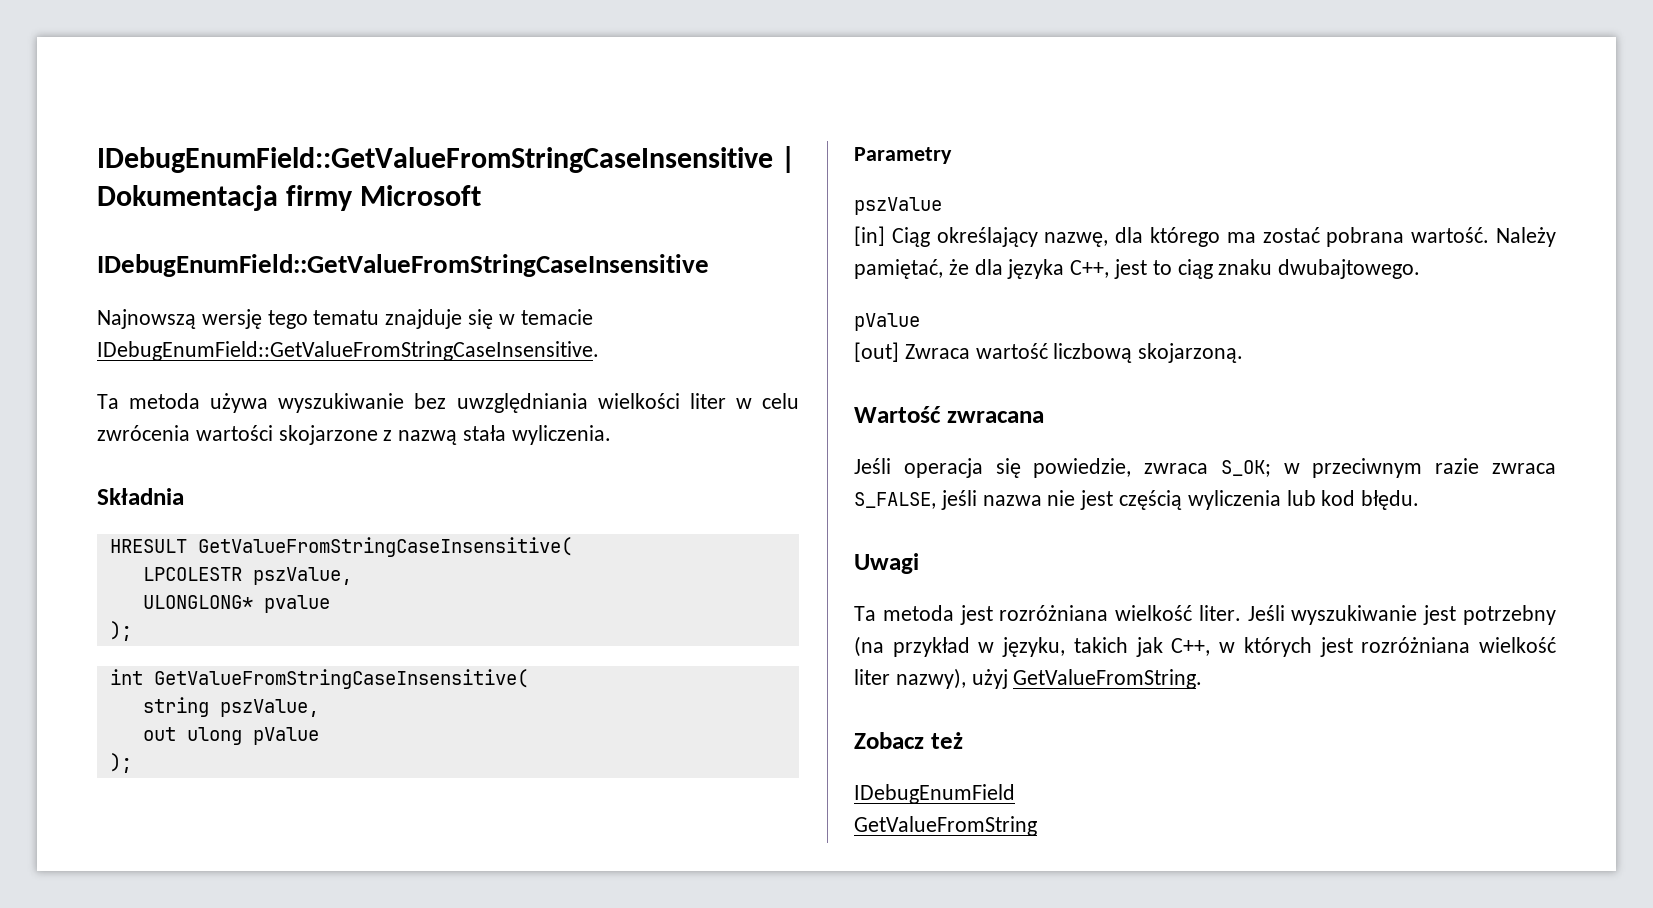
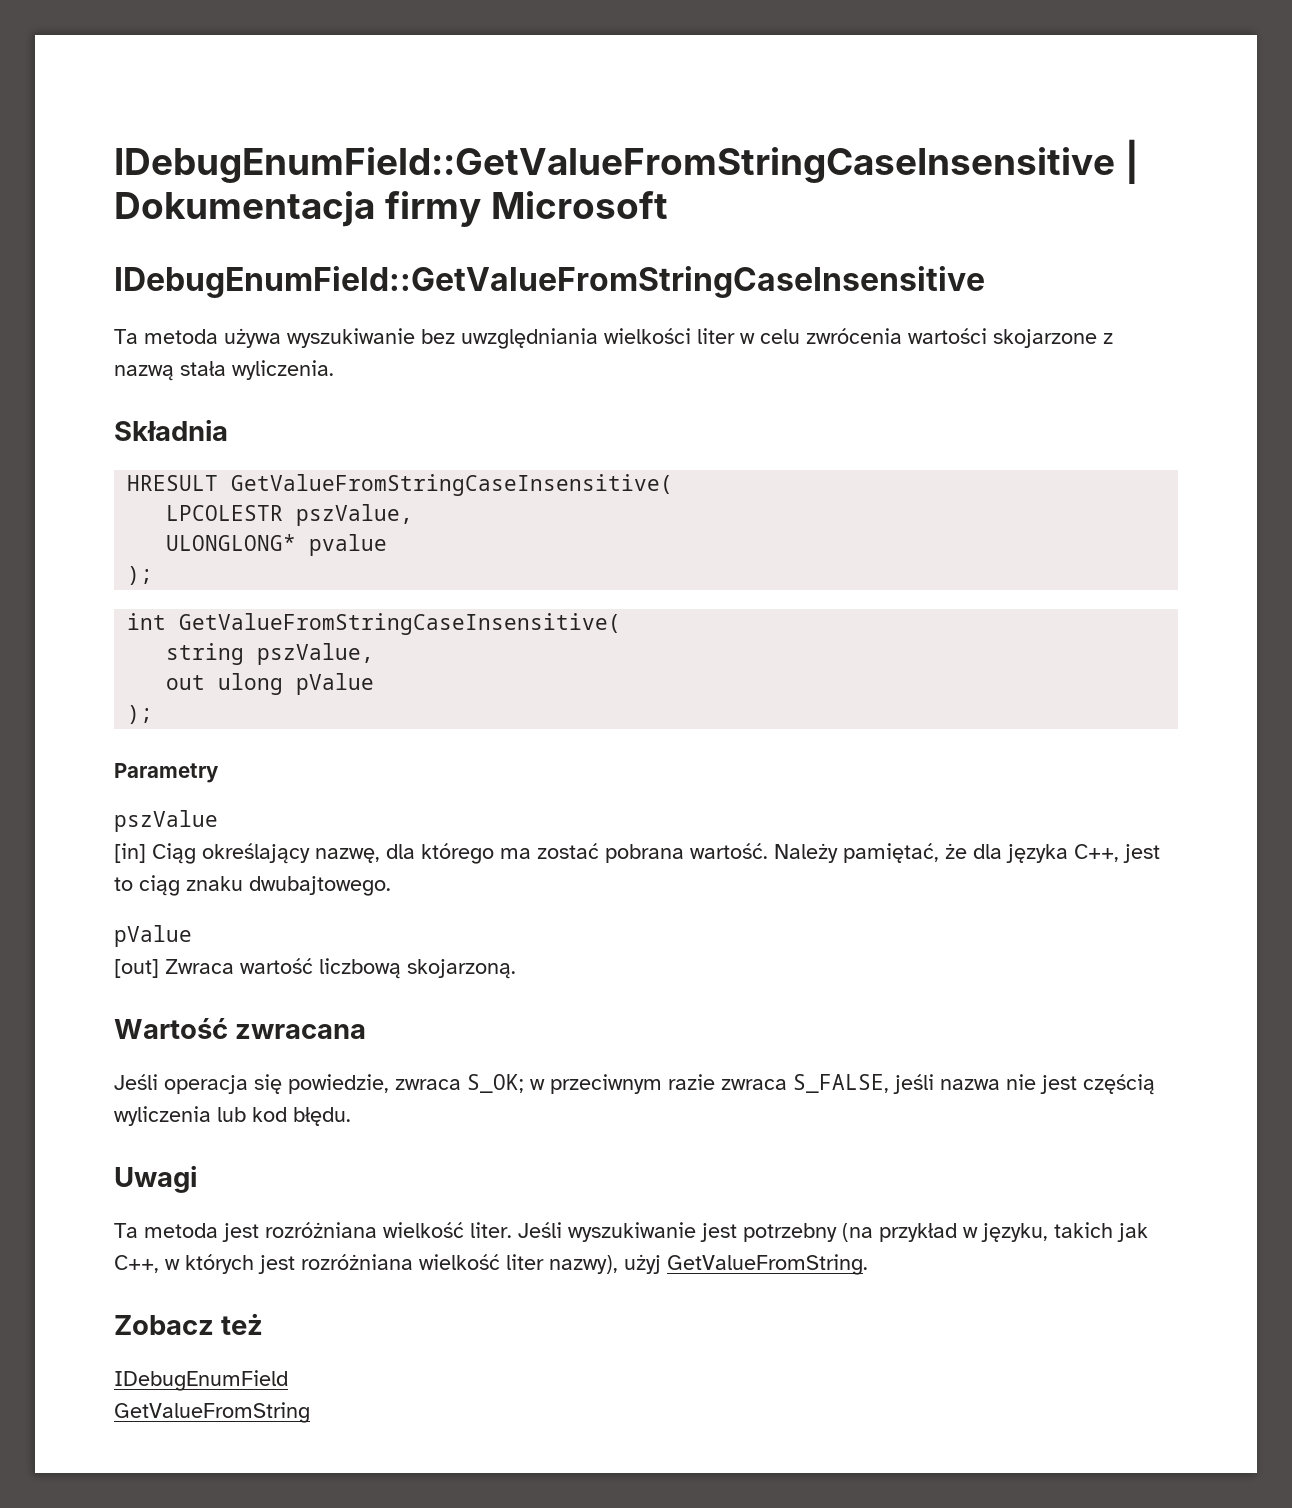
- Najnowszą wersję tego tematu znajduje się w temacie IDebugEnumField::GetValueFromStringCaseInsensitive.

